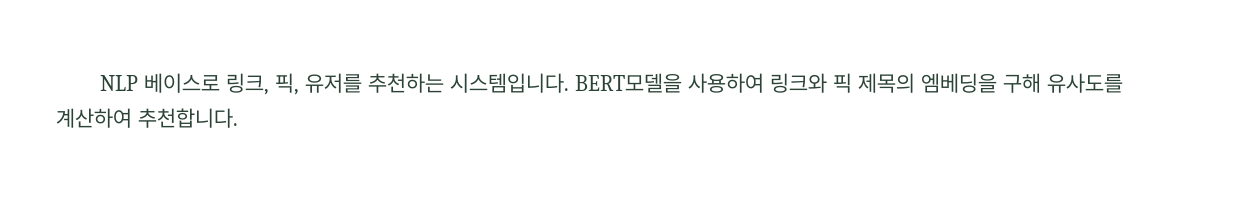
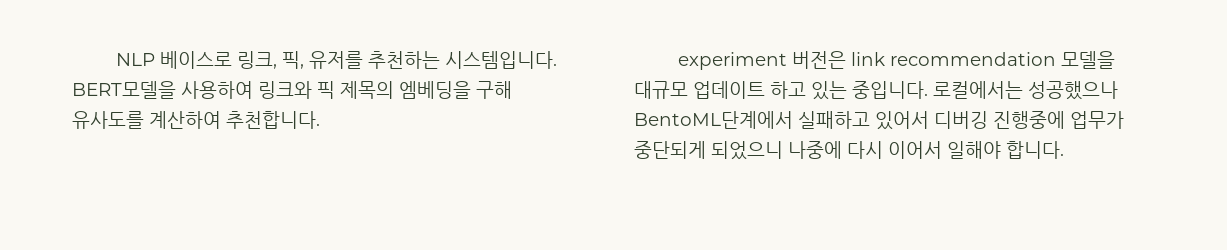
+ experiment 버전은 link recommendation 모델을 대규모 업데이트 하고 있는 중입니다. 로컬에서는 성공했으나 BentoML단계에서 실패하고 있어서 디버깅 진행중에 업무가 중단되게 되었으니 나중에 다시 이어서 일해야 합니다.

